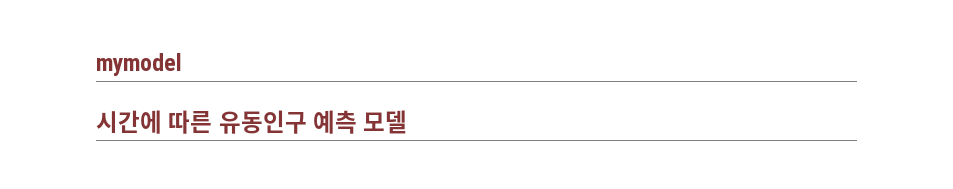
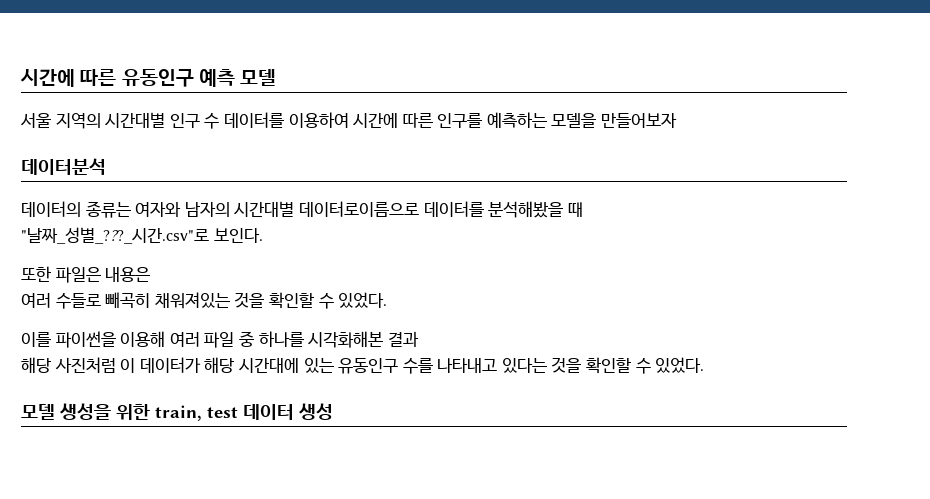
- mymodel
+ 서울 지역의 시간대별 인구 수 데이터를 이용하여 시간에 따른 인구를 예측하는 모델을 만들어보자
+ 데이터분석
+ 데이터의 종류는 여자와 남자의 시간대별 데이터로이름으로 데이터를 분석해봤을 때
+ "날짜_성별_???_시간.csv"로 보인다.
+ 또한 파일은 내용은
+ 여러 수들로 빼곡히 채워져있는 것을 확인할 수 있었다.
+ 이를 파이썬을 이용해 여러 파일 중 하나를 시각화해본 결과
+ 해당 사진처럼 이 데이터가 해당 시간대에 있는 유동인구 수를 나타내고 있다는 것을 확인할 수 있었다.
+ 모델 생성을 위한 train, test 데이터 생성

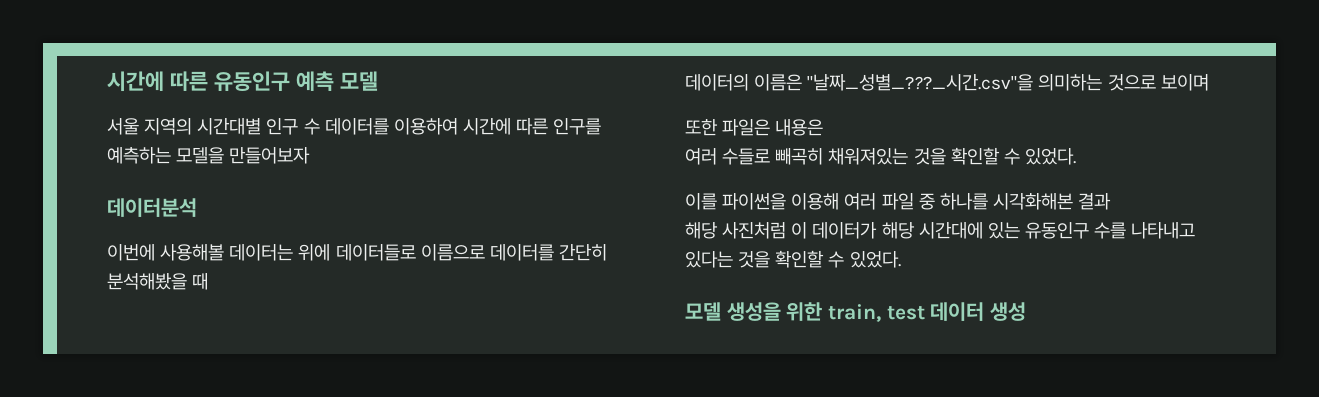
- 데이터의 종류는 여자와 남자의 시간대별 데이터로이름으로 데이터를 분석해봤을 때
- "날짜_성별_???_시간.csv"로 보인다.
+ 이번에 사용해볼 데이터는 위에 데이터들로 이름으로 데이터를 간단히 분석해봤을 때
+ 데이터의 이름은 "날짜_성별_???_시간.csv"을 의미하는 것으로 보이며

